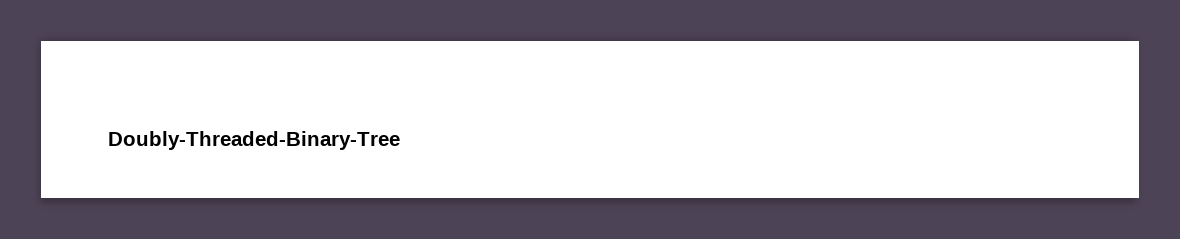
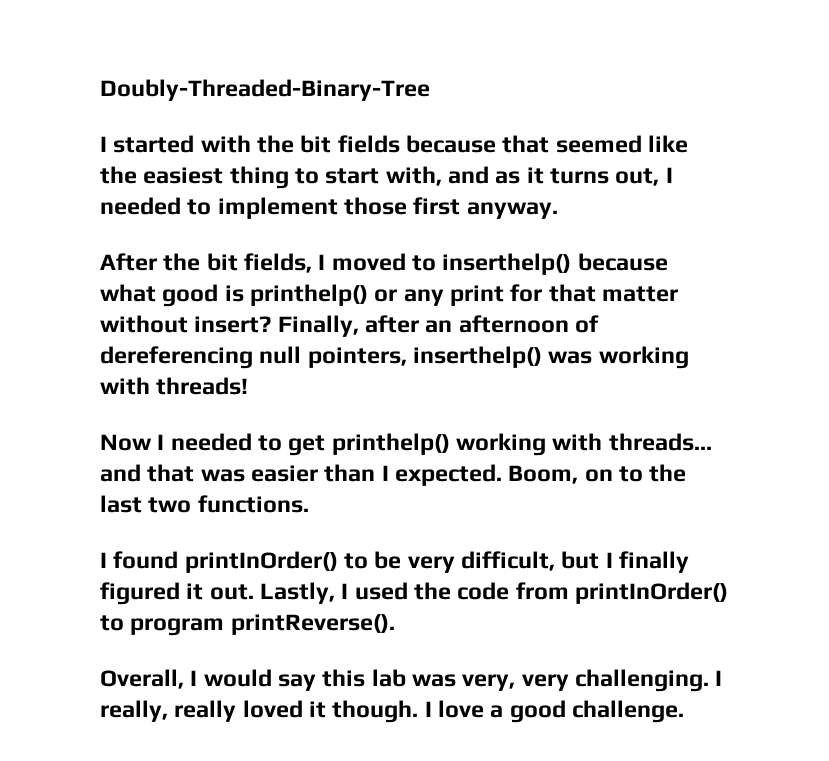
+ I started with the bit fields because that seemed like the easiest thing to start with, and as it turns out, I needed to implement those first anyway.
+ After the bit fields, I moved to inserthelp() because what good is printhelp() or any print for that matter without insert? Finally, after an afternoon of dereferencing null pointers, inserthelp() was working with threads!
+ Now I needed to get printhelp() working with threads… and that was easier than I expected. Boom, on to the last two functions.
+ I found printInOrder() to be very difficult, but I finally figured it out. Lastly, I used the code from printInOrder() to program printReverse().
+ Overall, I would say this lab was very, very challenging. I really, really loved it though. I love a good challenge.

